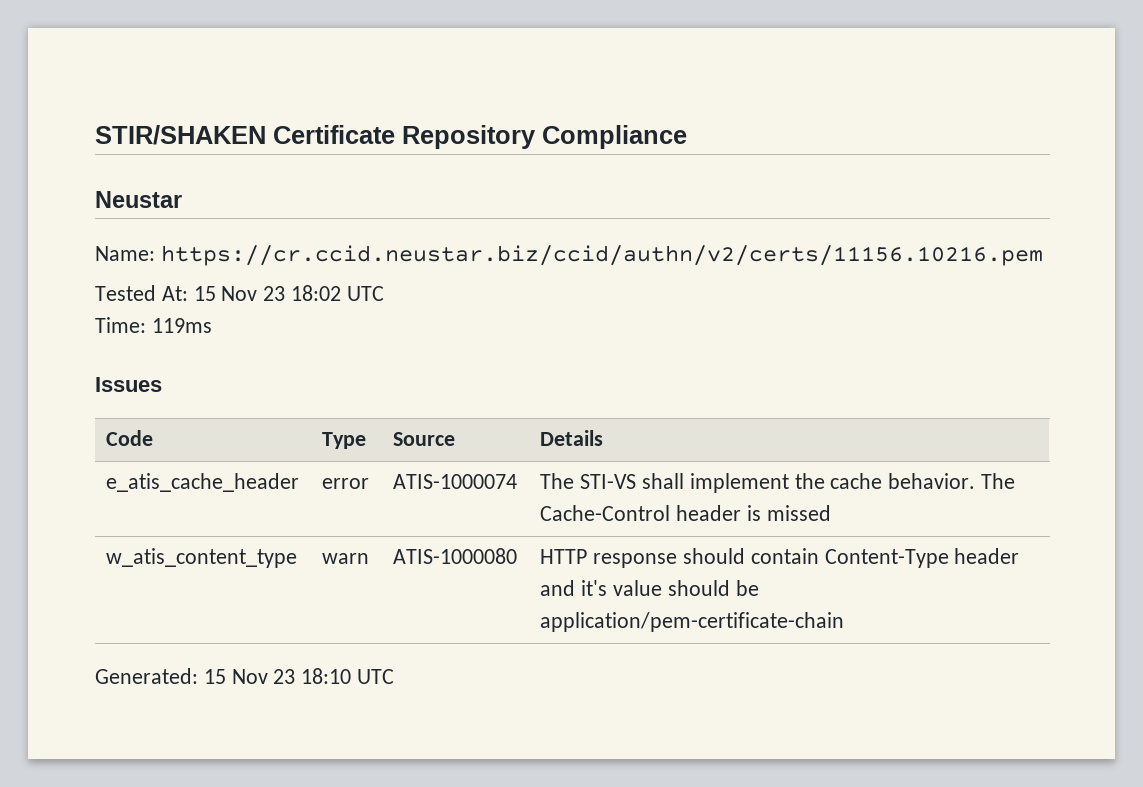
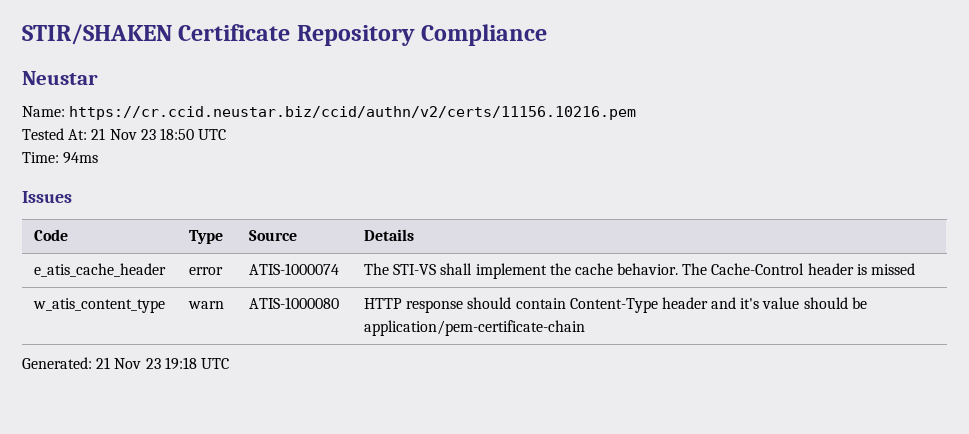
- Tested At: 15 Nov 23 18:02 UTC
+ Tested At: 21 Nov 23 18:50 UTC
- Time: 119ms
+ Time: 94ms
- Generated: 15 Nov 23 18:10 UTC
+ Generated: 21 Nov 23 19:18 UTC

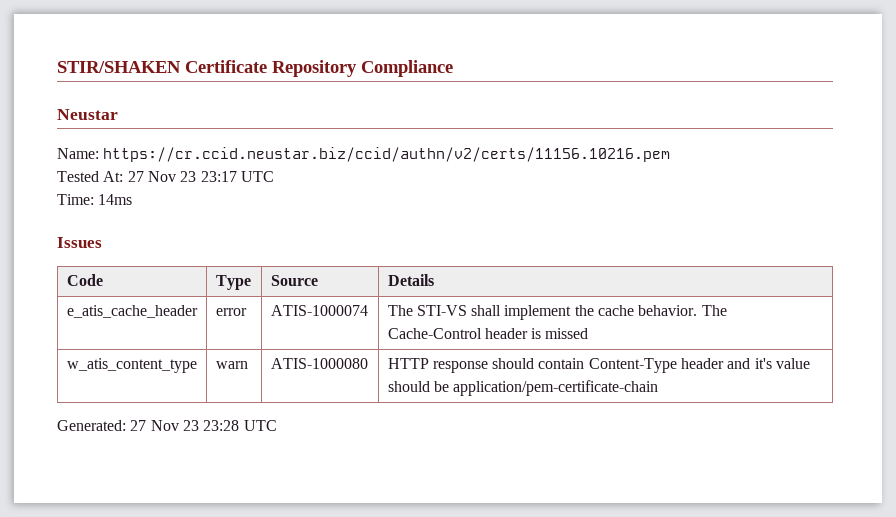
- Tested At: 21 Nov 23 18:50 UTC
+ Tested At: 27 Nov 23 23:17 UTC
- Time: 94ms
+ Time: 14ms
- Generated: 21 Nov 23 19:18 UTC
+ Generated: 27 Nov 23 23:28 UTC

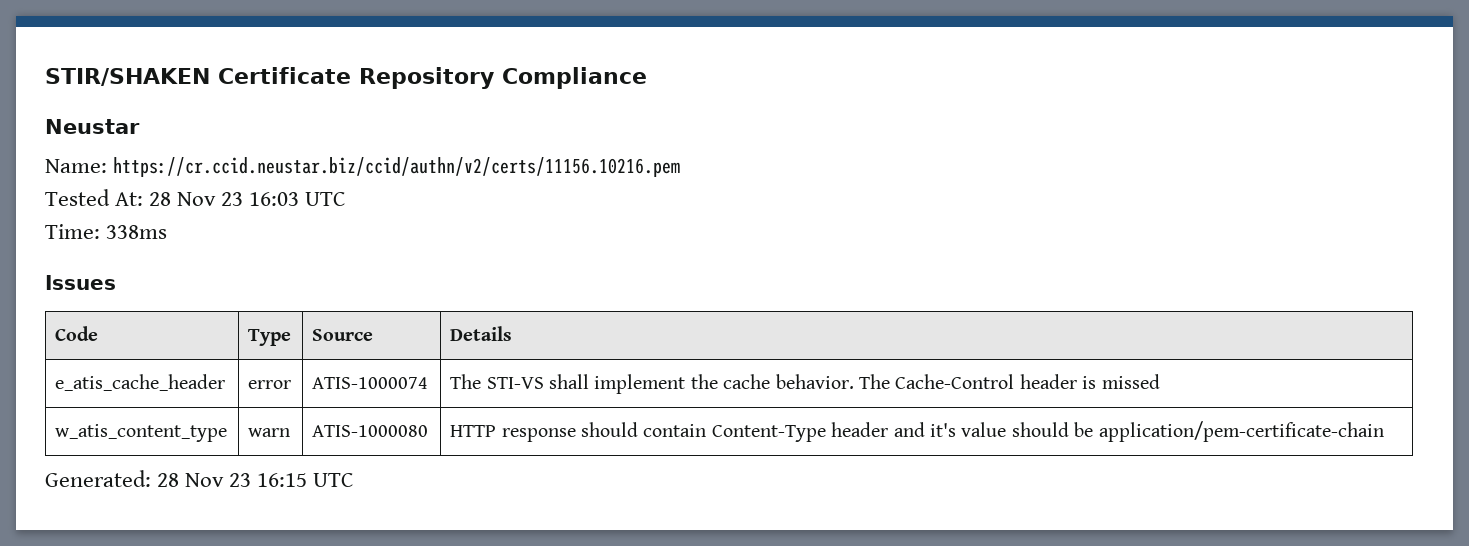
- Tested At: 27 Nov 23 23:17 UTC
+ Tested At: 28 Nov 23 16:03 UTC
- Time: 14ms
+ Time: 338ms
- Generated: 27 Nov 23 23:28 UTC
+ Generated: 28 Nov 23 16:15 UTC

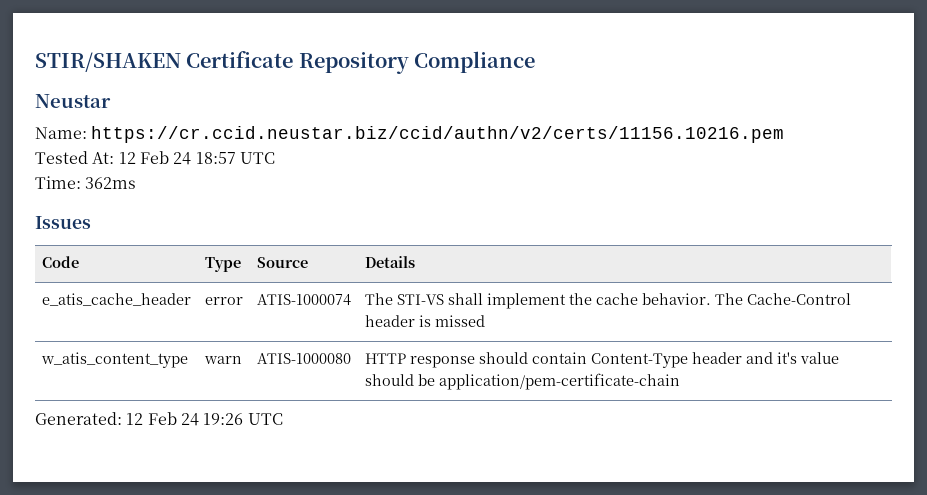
- Tested At: 28 Nov 23 16:03 UTC
+ Tested At: 12 Feb 24 18:57 UTC
- Time: 338ms
+ Time: 362ms
- Generated: 28 Nov 23 16:15 UTC
+ Generated: 12 Feb 24 19:26 UTC

